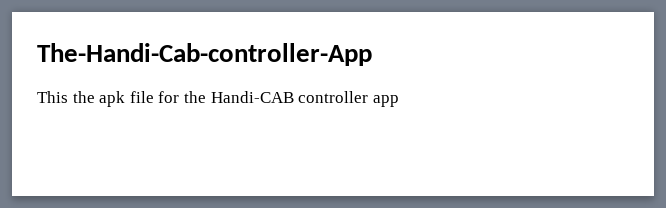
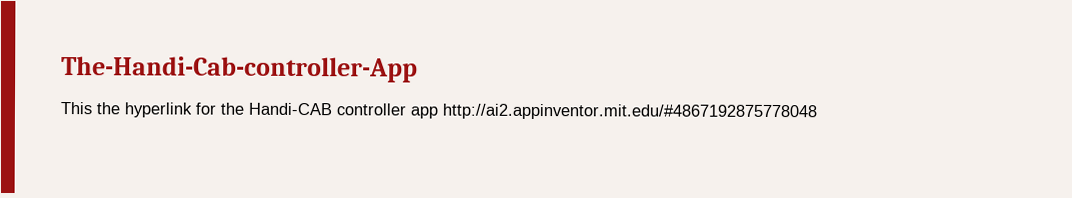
- This the apk file for the Handi-CAB controller app
+ This the hyperlink for the Handi-CAB controller app http://ai2.appinventor.mit.edu/#4867192875778048

